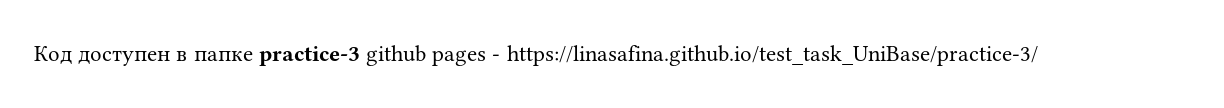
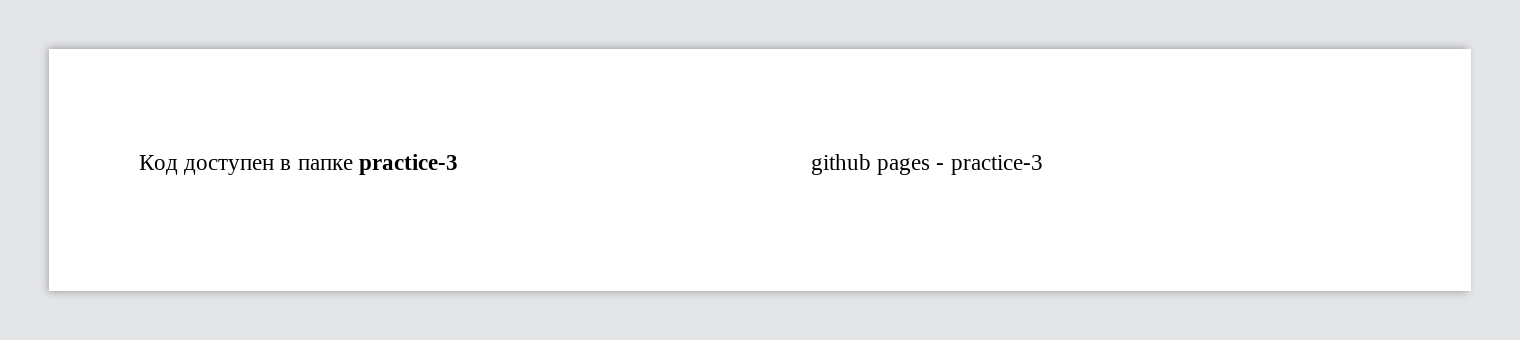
- Код доступен в папке practice-3 github pages - https://linasafina.github.io/test_task_UniBase/practice-3/
+ Код доступен в папке practice-3
+ github pages - practice-3

